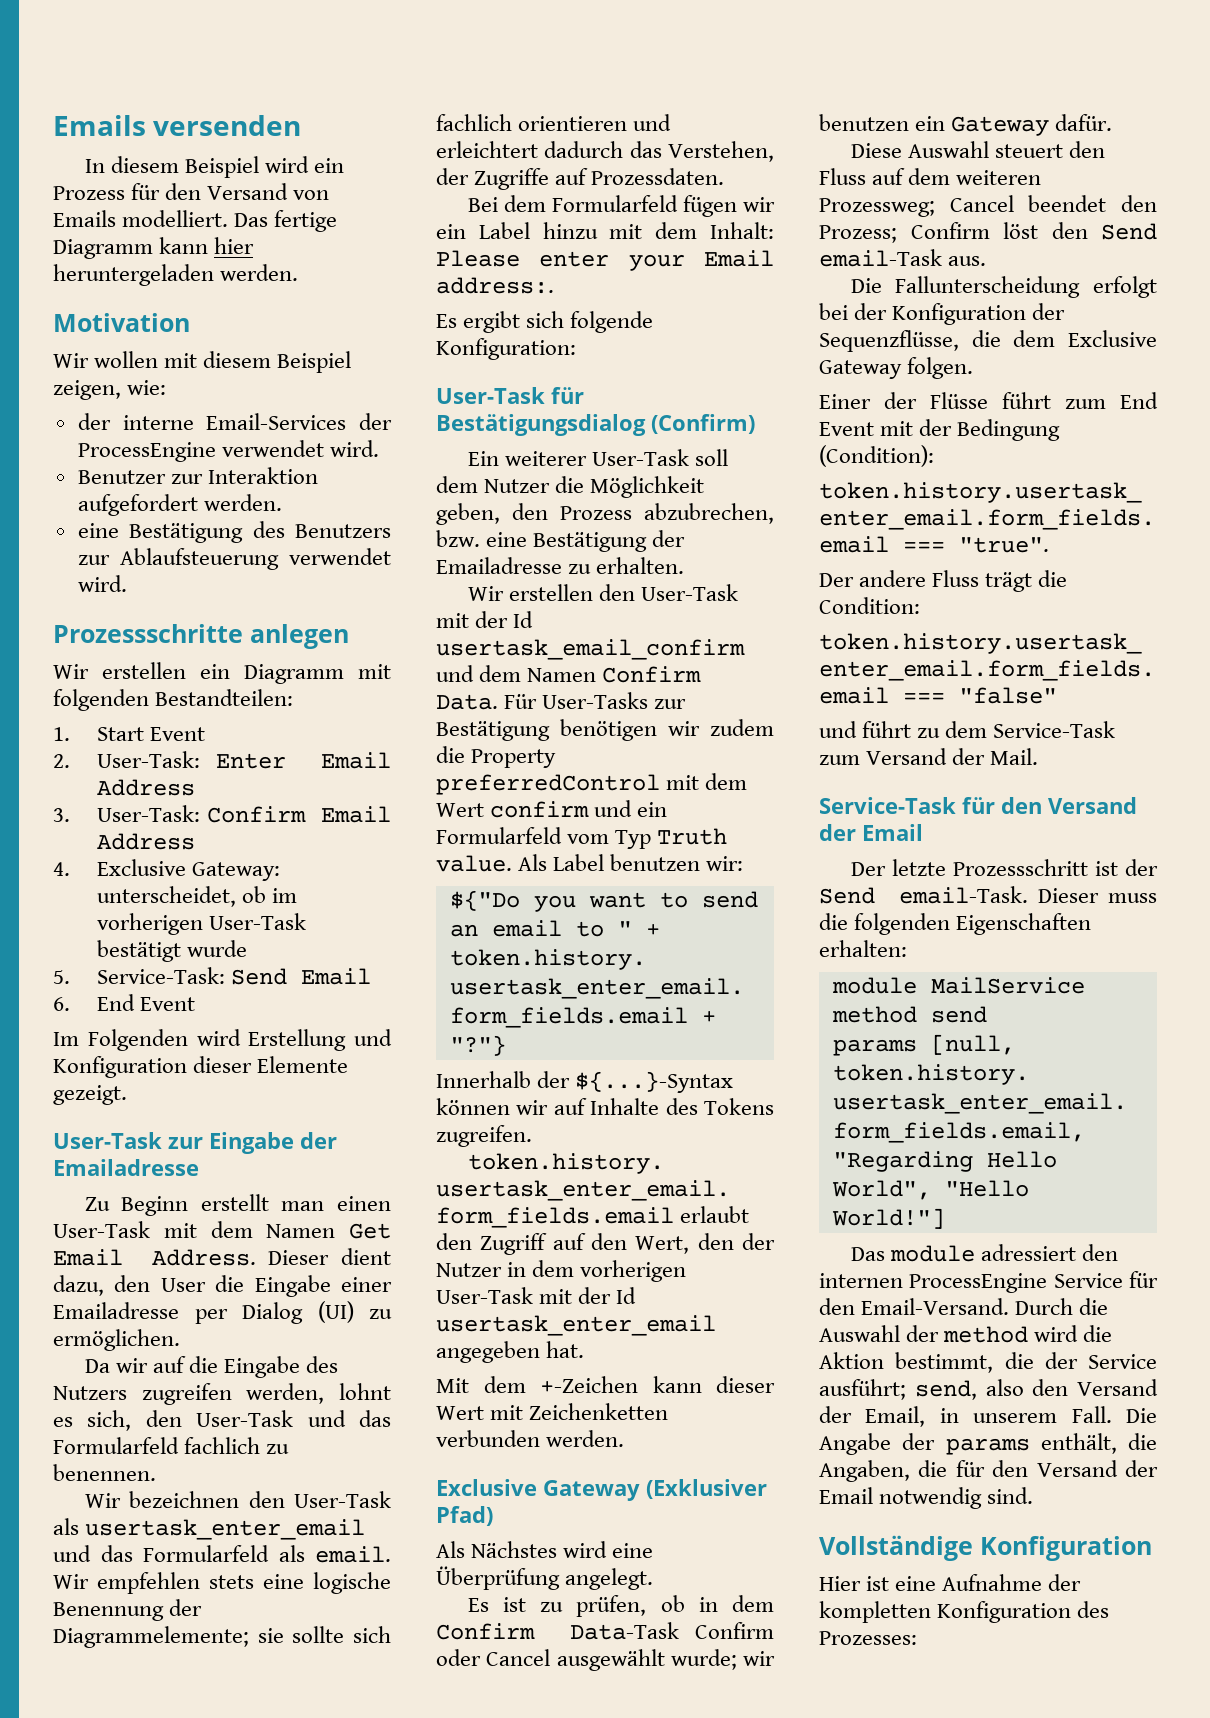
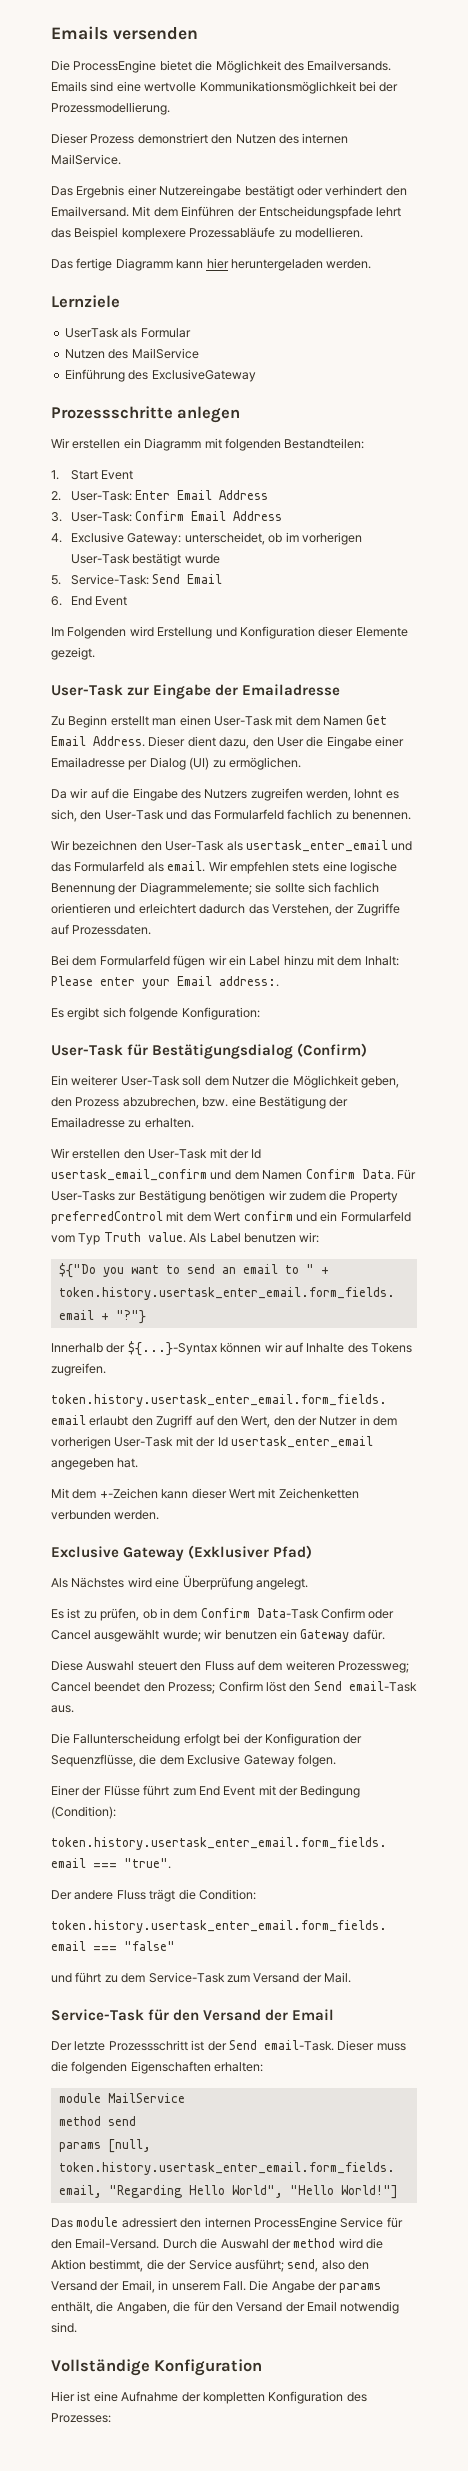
- In diesem Beispiel wird ein Prozess für den Versand von Emails modelliert. Das fertige Diagramm kann hier heruntergeladen werden.
+ Die ProcessEngine bietet die Möglichkeit des Emailversands. Emails sind eine wertvolle Kommunikationsmöglichkeit bei der Prozessmodellierung.
+ Dieser Prozess demonstriert den Nutzen des internen MailService.
+ Das Ergebnis einer Nutzereingabe bestätigt oder verhindert den Emailversand. Mit dem Einführen der Entscheidungspfade lehrt das Beispiel komplexere Prozessabläufe zu modellieren.
+ Das fertige Diagramm kann hier heruntergeladen werden.
- Motivation
- Wir wollen mit diesem Beispiel zeigen, wie:
- der interne Email-Services der ProcessEngine verwendet wird.
- Benutzer zur Interaktion aufgefordert werden.
- eine Bestätigung des Benutzers zur Ablaufsteuerung verwendet wird.
+ Lernziele
+ UserTask als Formular
+ Nutzen des MailService
+ Einführung des ExclusiveGateway

